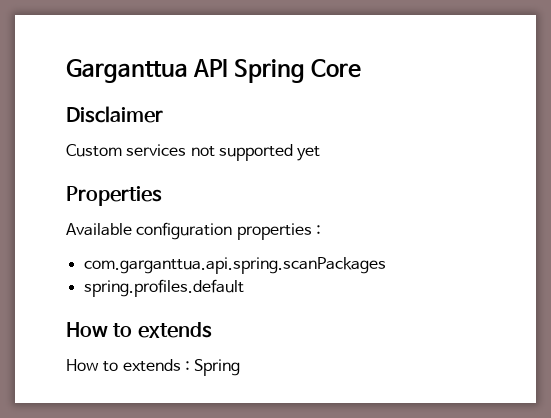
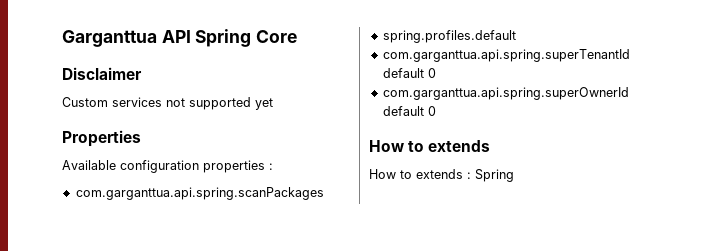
+ com.garganttua.api.spring.superTenantId default 0
+ com.garganttua.api.spring.superOwnerId default 0

